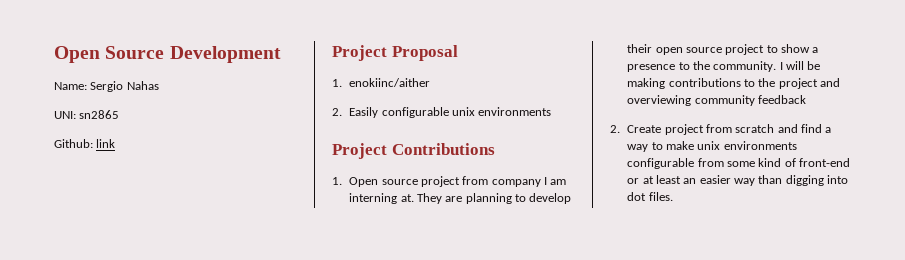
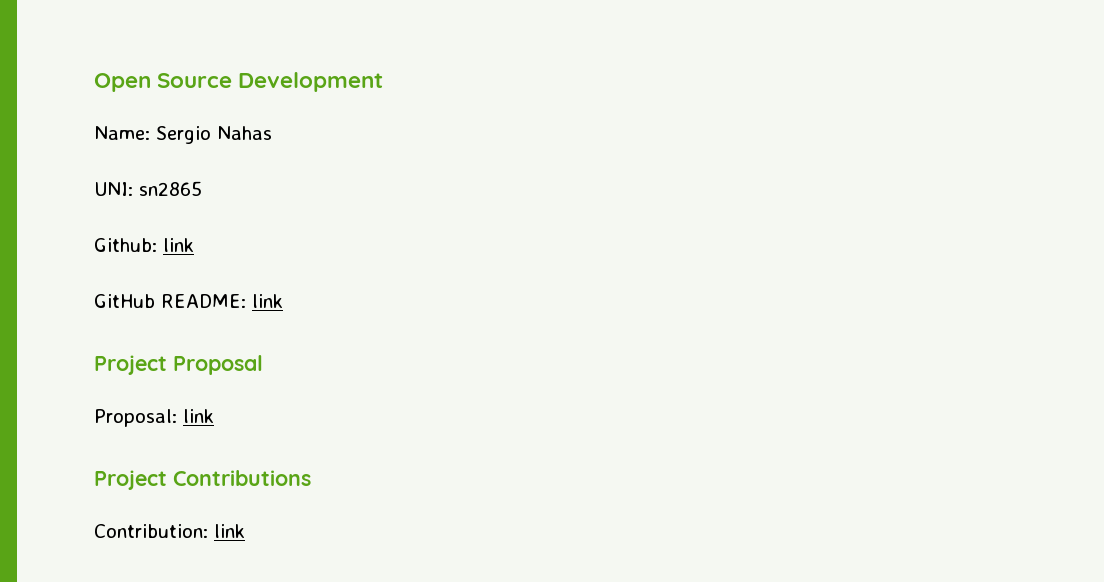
+ GitHub README: link
- 1. enokiinc/aither
- 2. Easily configurable unix environments
+ Proposal: link
  Project Contributions
- 1. Open source project from company I am interning at. They are planning to develop their open source project to show a presence to the community. I will be making contributions to the project and overviewing community feedback
- 2. Create project from scratch and find a way to make unix environments configurable from some kind of front-end or at least an easier way than digging into dot files.
+ Contribution: link

